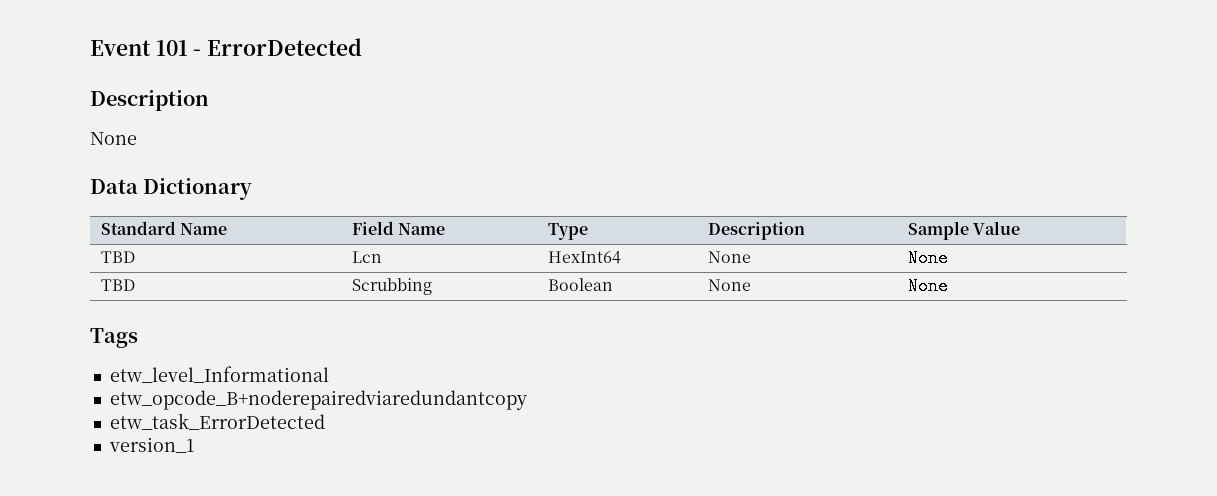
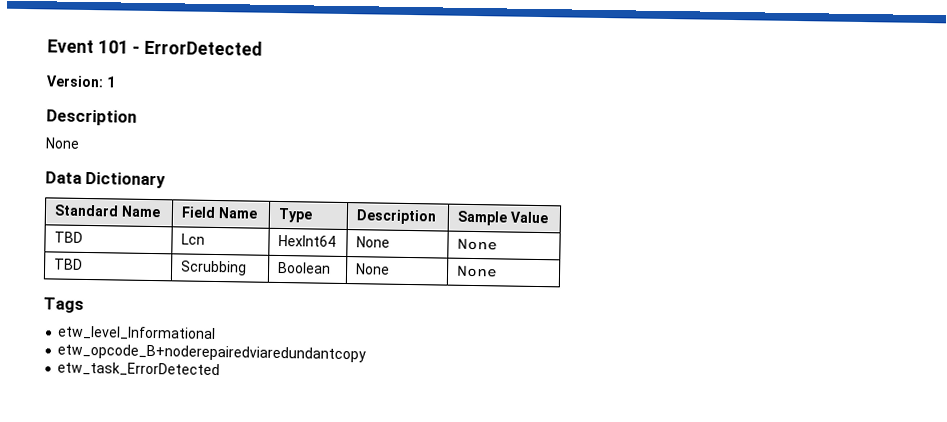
+ Version: 1
- version_1

